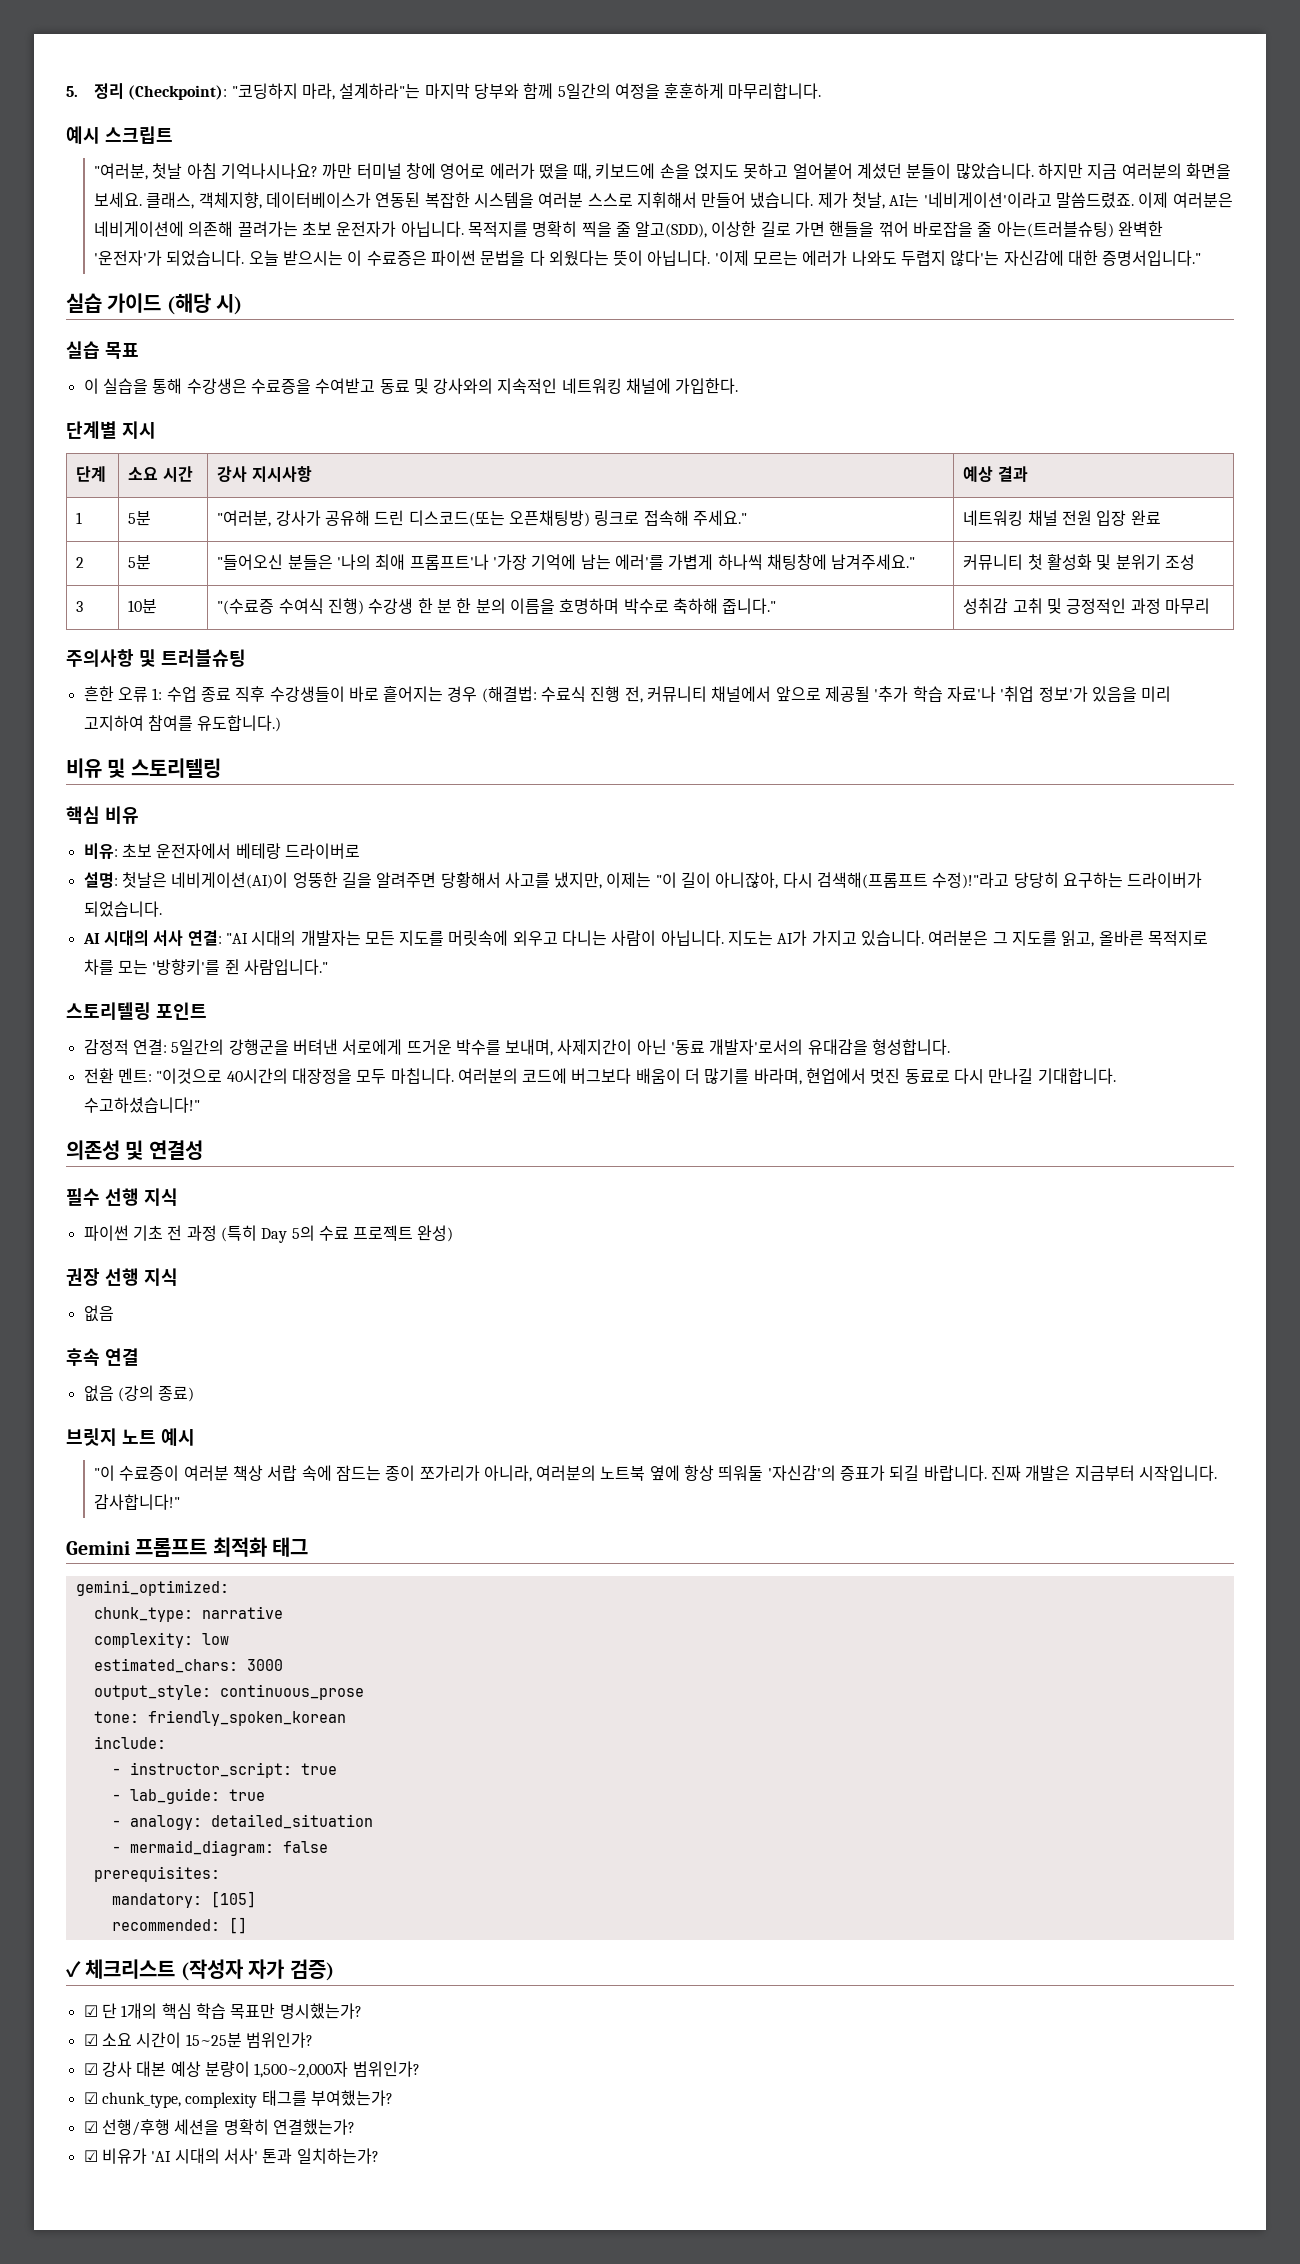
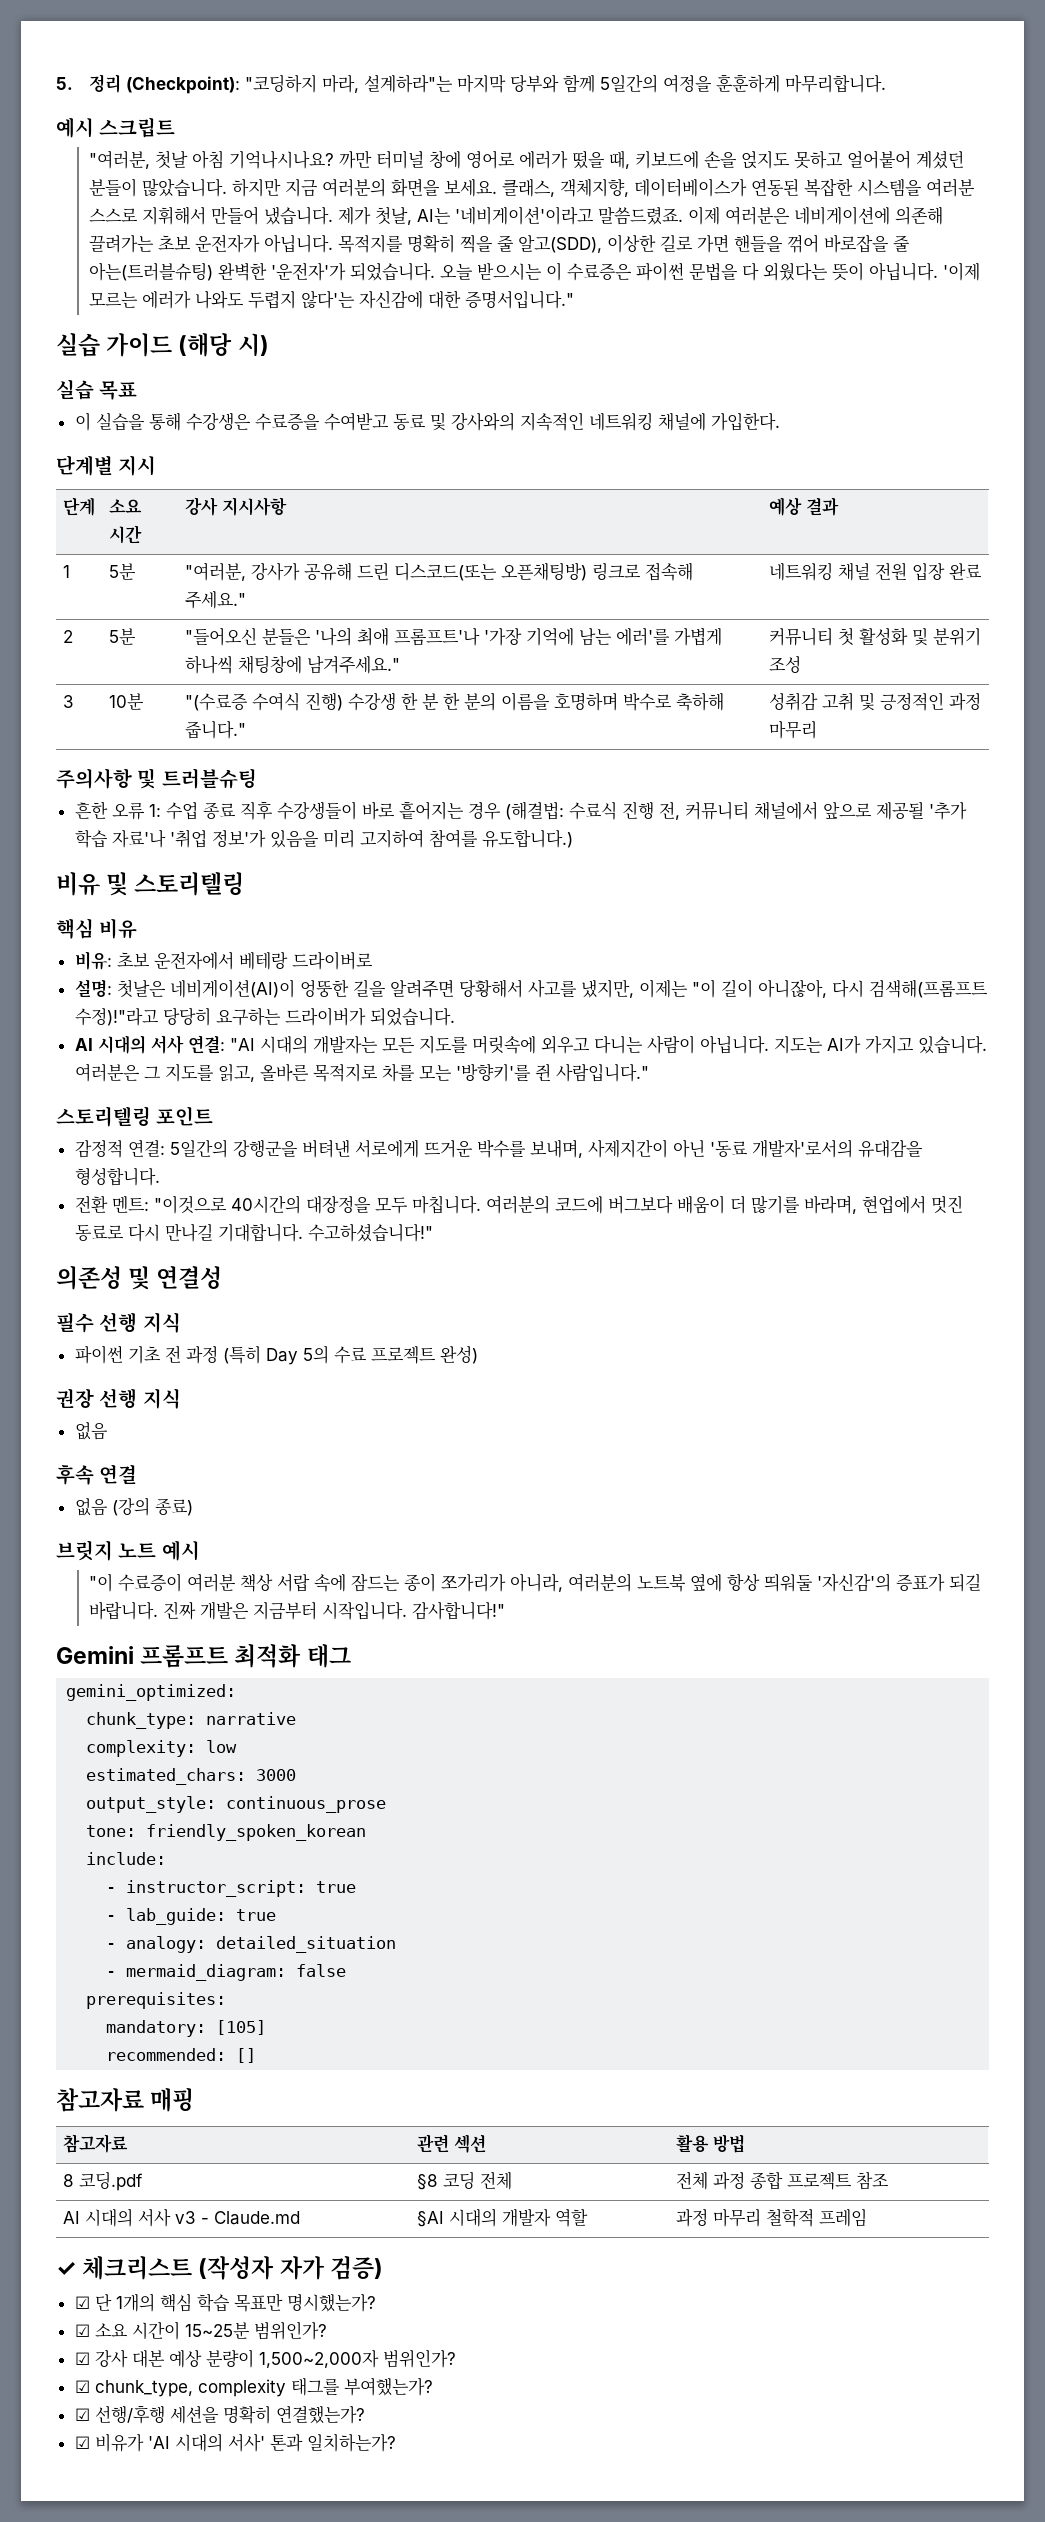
+ 참고자료 매핑
+ 참고자료 | 관련 섹션 | 활용 방법
+ 8 코딩.pdf | §8 코딩 전체 | 전체 과정 종합 프로젝트 참조
+ AI 시대의 서사 v3 - Claude.md | §AI 시대의 개발자 역할 | 과정 마무리 철학적 프레임

